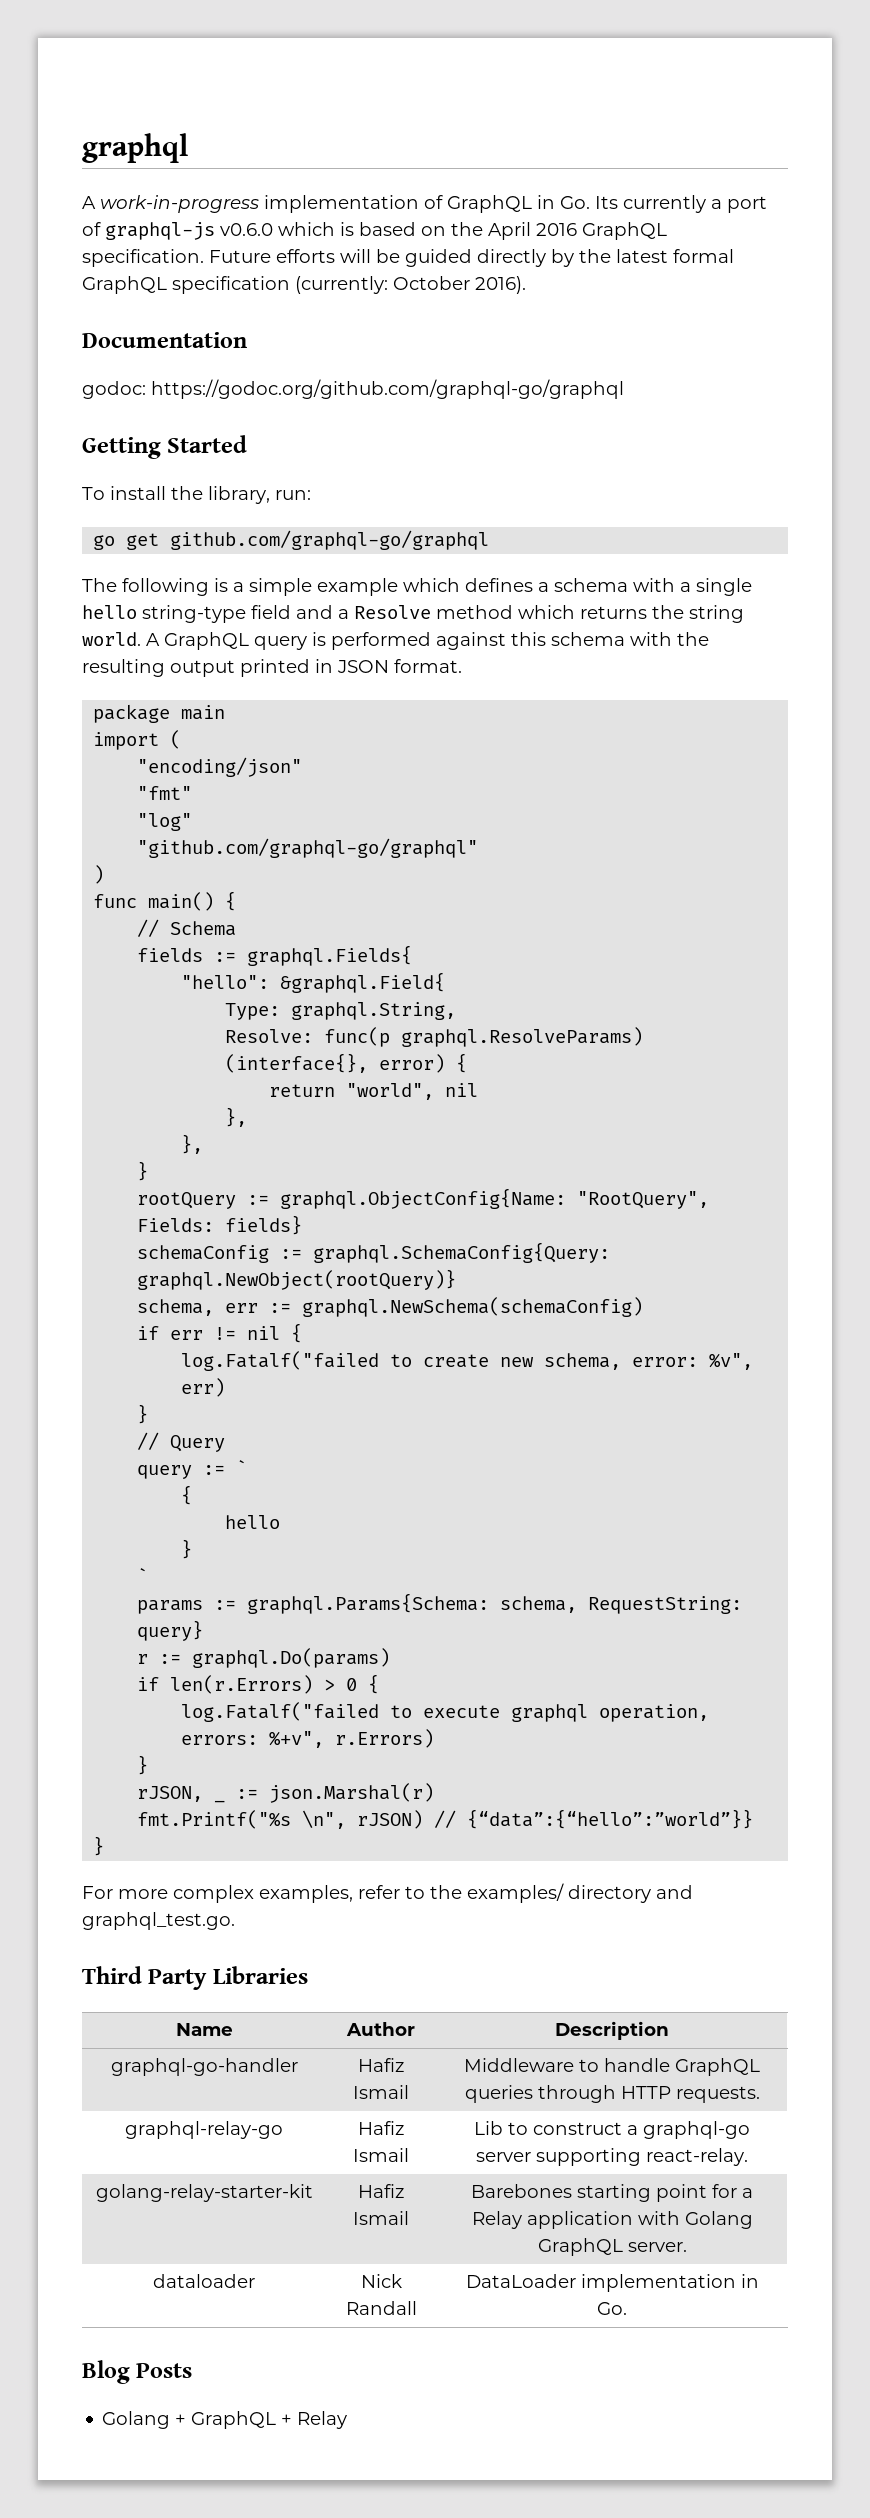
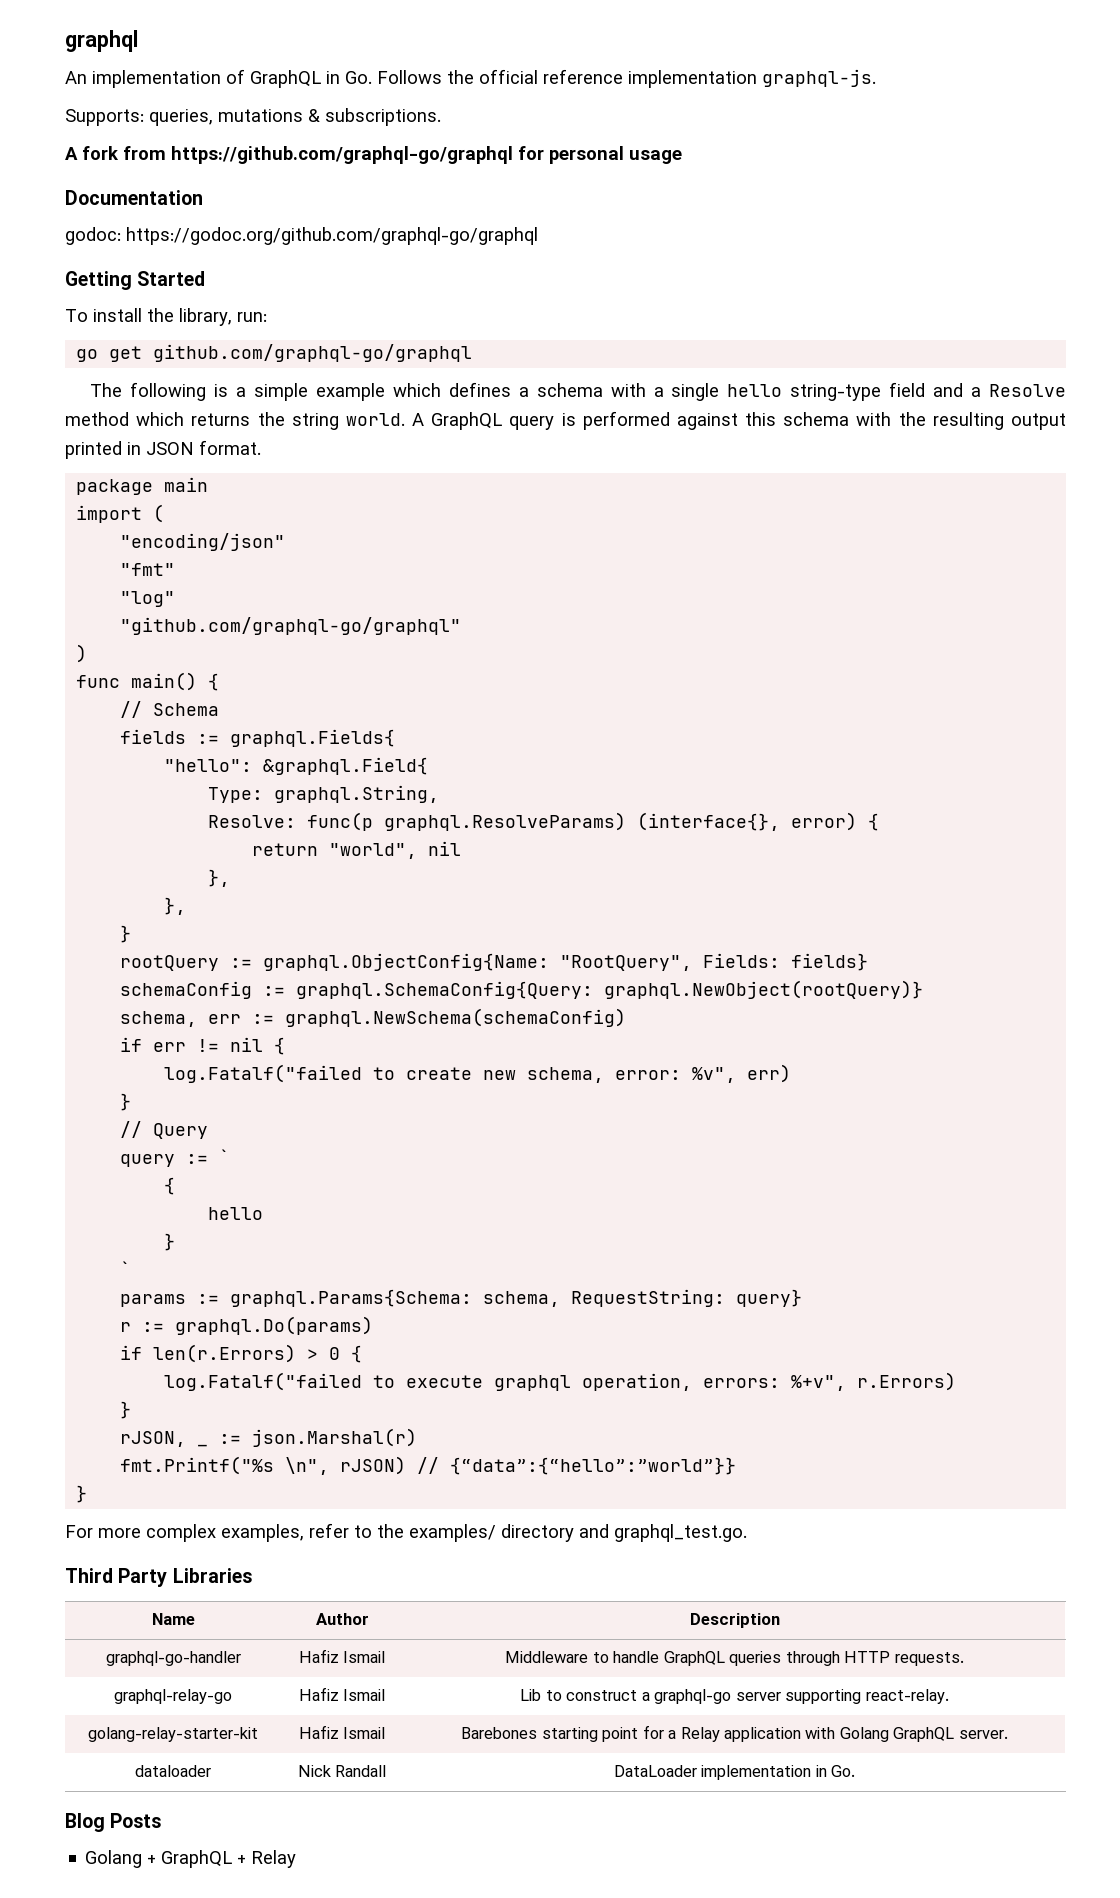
- A work-in-progress implementation of GraphQL in Go. Its currently a port of graphql-js v0.6.0 which is based on the April 2016 GraphQL specification. Future efforts will be guided directly by the latest formal GraphQL specification (currently: October 2016).
+ An implementation of GraphQL in Go. Follows the official reference implementation graphql-js.
+ Supports: queries, mutations & subscriptions.
+ A fork from https://github.com/graphql-go/graphql for personal usage

